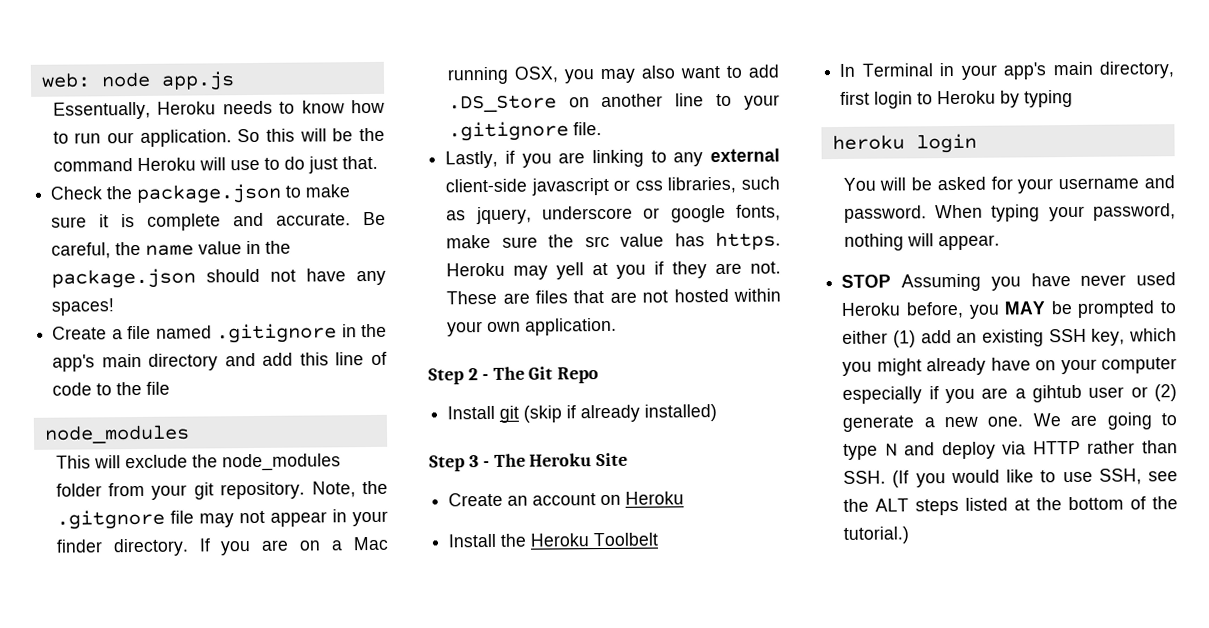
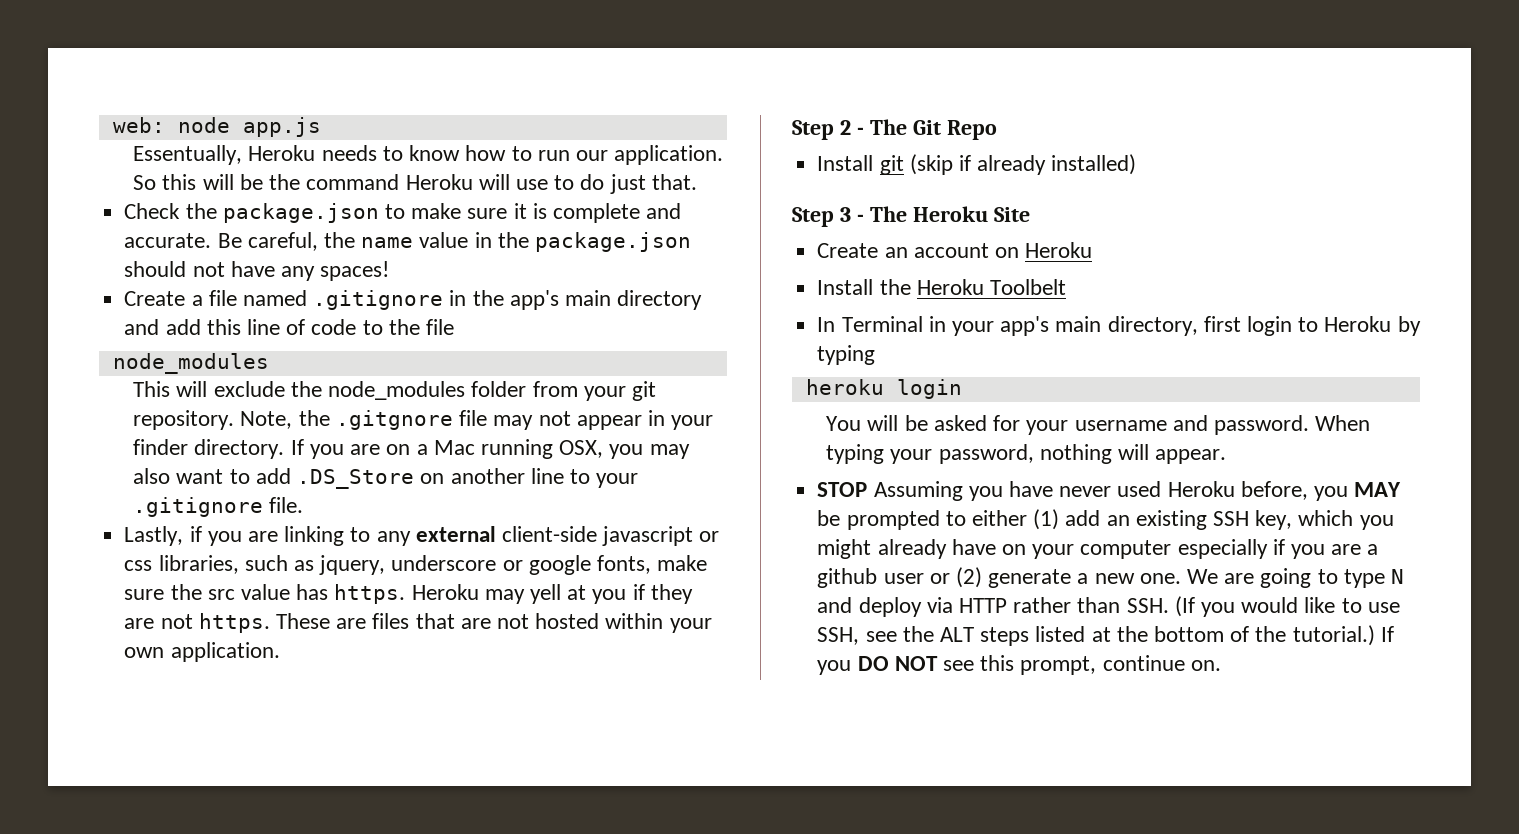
- Heroku may yell at you if they are not.
+ Heroku may yell at you if they are not https.
- STOP Assuming you have never used Heroku before, you MAY be prompted to either (1) add an existing SSH key, which you might already have on your computer especially if you are a gihtub user or (2) generate a new one.
+ STOP Assuming you have never used Heroku before, you MAY be prompted to either (1) add an existing SSH key, which you might already have on your computer especially if you are a github user or (2) generate a new one.
+ If you DO NOT see this prompt, continue on.

